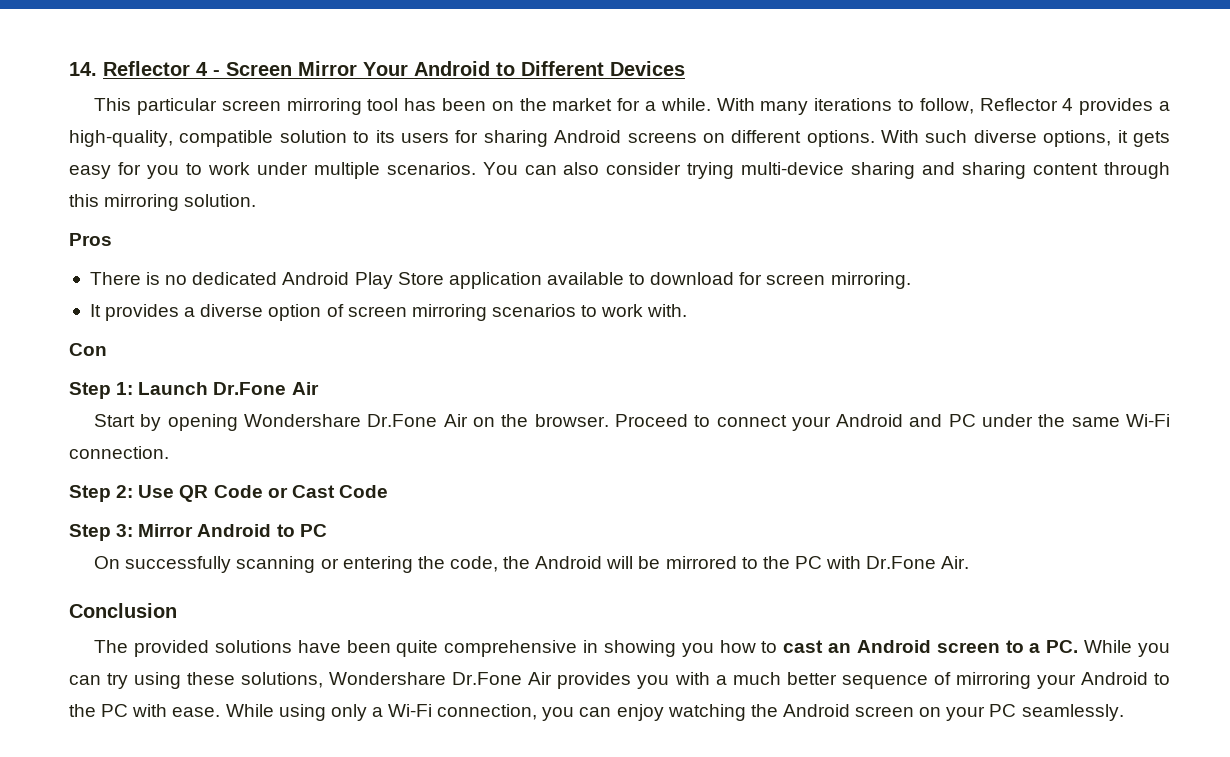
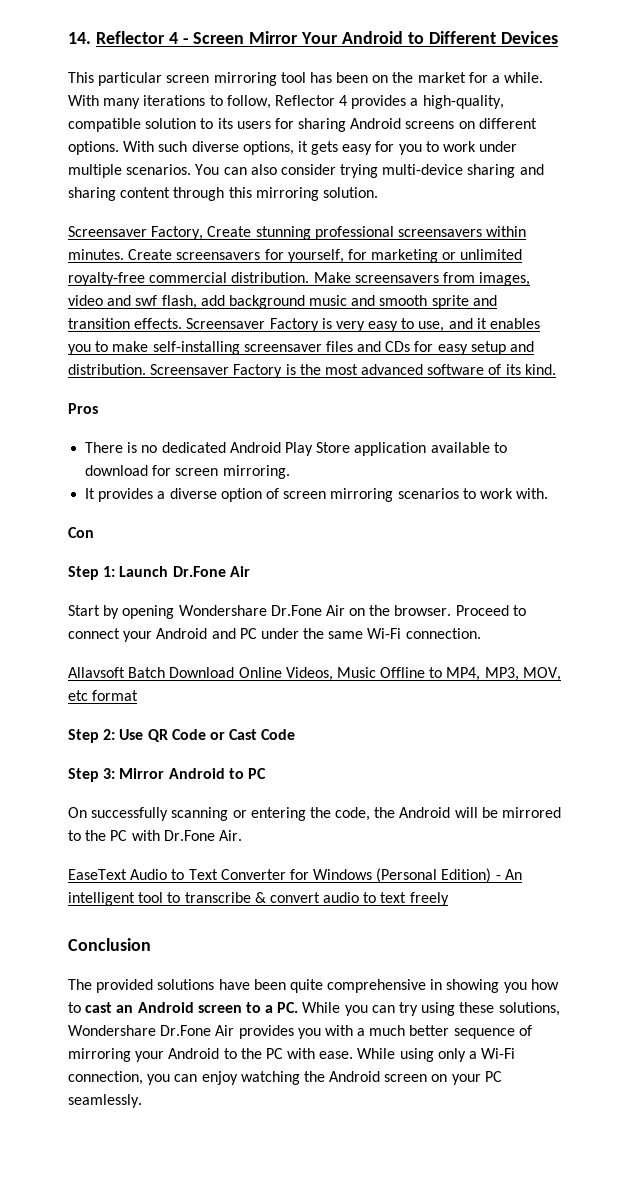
+ Screensaver Factory, Create stunning professional screensavers within minutes. Create screensavers for yourself, for marketing or unlimited royalty-free commercial distribution. Make screensavers from images, video and swf flash, add background music and smooth sprite and transition effects. Screensaver Factory is very easy to use, and it enables you to make self-installing screensaver files and CDs for easy setup and distribution. Screensaver Factory is the most advanced software of its kind.
+ Allavsoft Batch Download Online Videos, Music Offline to MP4, MP3, MOV, etc format
+ EaseText Audio to Text Converter for Windows (Personal Edition) - An intelligent tool to transcribe & convert audio to text freely

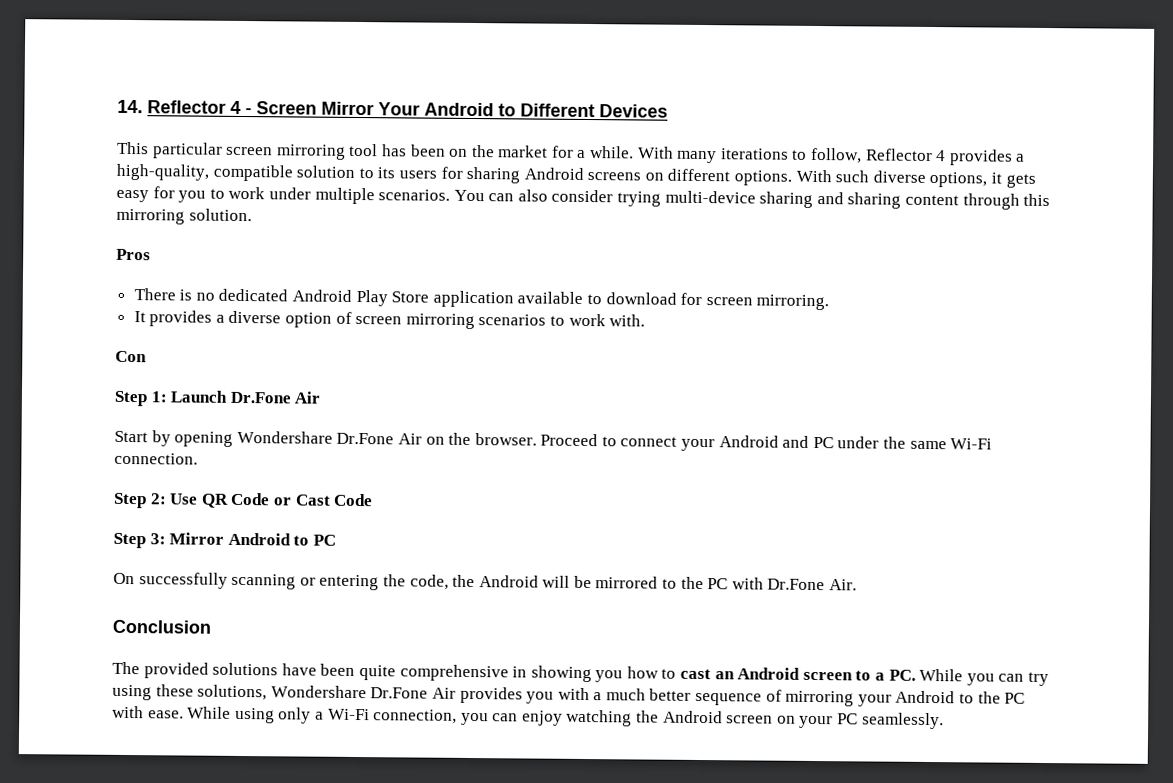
- Screensaver Factory, Create stunning professional screensavers within minutes. Create screensavers for yourself, for marketing or unlimited royalty-free commercial distribution. Make screensavers from images, video and swf flash, add background music and smooth sprite and transition effects. Screensaver Factory is very easy to use, and it enables you to make self-installing screensaver files and CDs for easy setup and distribution. Screensaver Factory is the most advanced software of its kind.
- Allavsoft Batch Download Online Videos, Music Offline to MP4, MP3, MOV, etc format
- EaseText Audio to Text Converter for Windows (Personal Edition) - An intelligent tool to transcribe & convert audio to text freely

